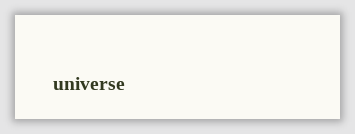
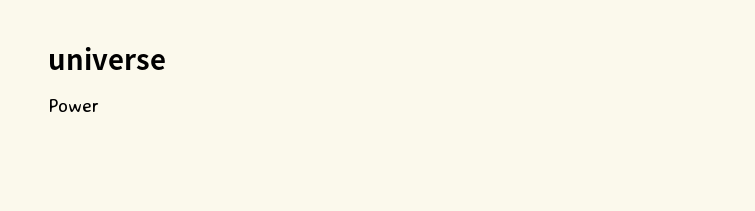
+ Power

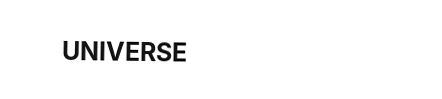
- universe
- Power
+ UNIVERSE

